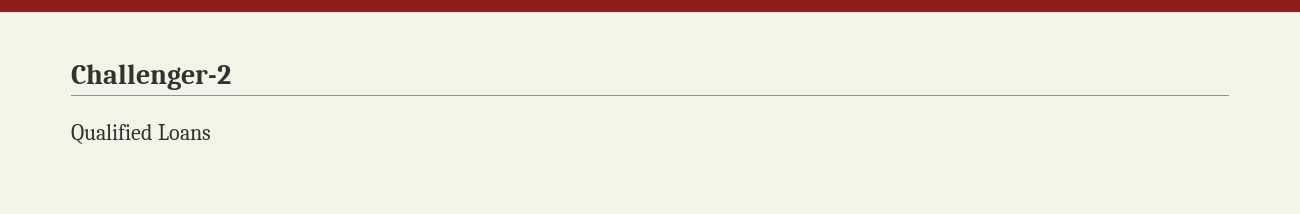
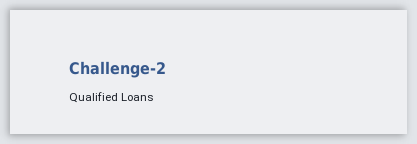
- Challenger-2
+ Challenge-2

